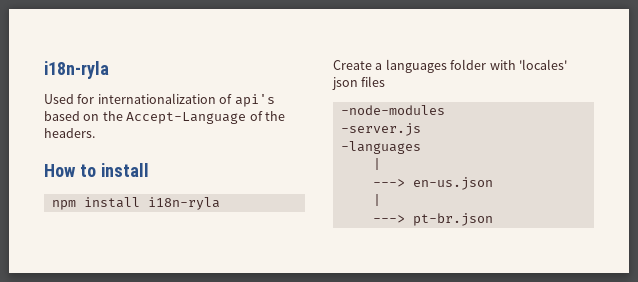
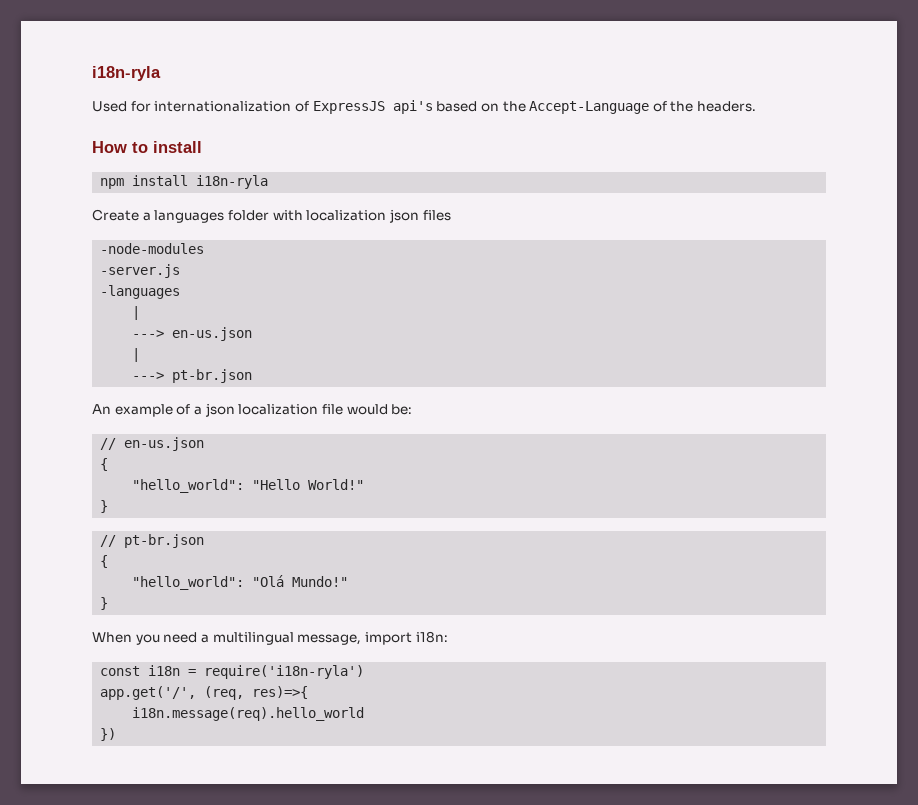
- Used for internationalization of api's based on the Accept-Language of the headers.
+ Used for internationalization of ExpressJS api's based on the Accept-Language of the headers.
- Create a languages folder with 'locales' json files
+ Create a languages folder with localization json files
+ An example of a json localization file would be:
+ // en-us.json
+ {
+ "hello_world": "Hello World!"
+ }
+ // pt-br.json
+ {
+ "hello_world": "Olá Mundo!"
+ }
+ When you need a multilingual message, import i18n:
+ const i18n = require('i18n-ryla')
+ app.get('/', (req, res)=>{
+ i18n.message(req).hello_world
+ })

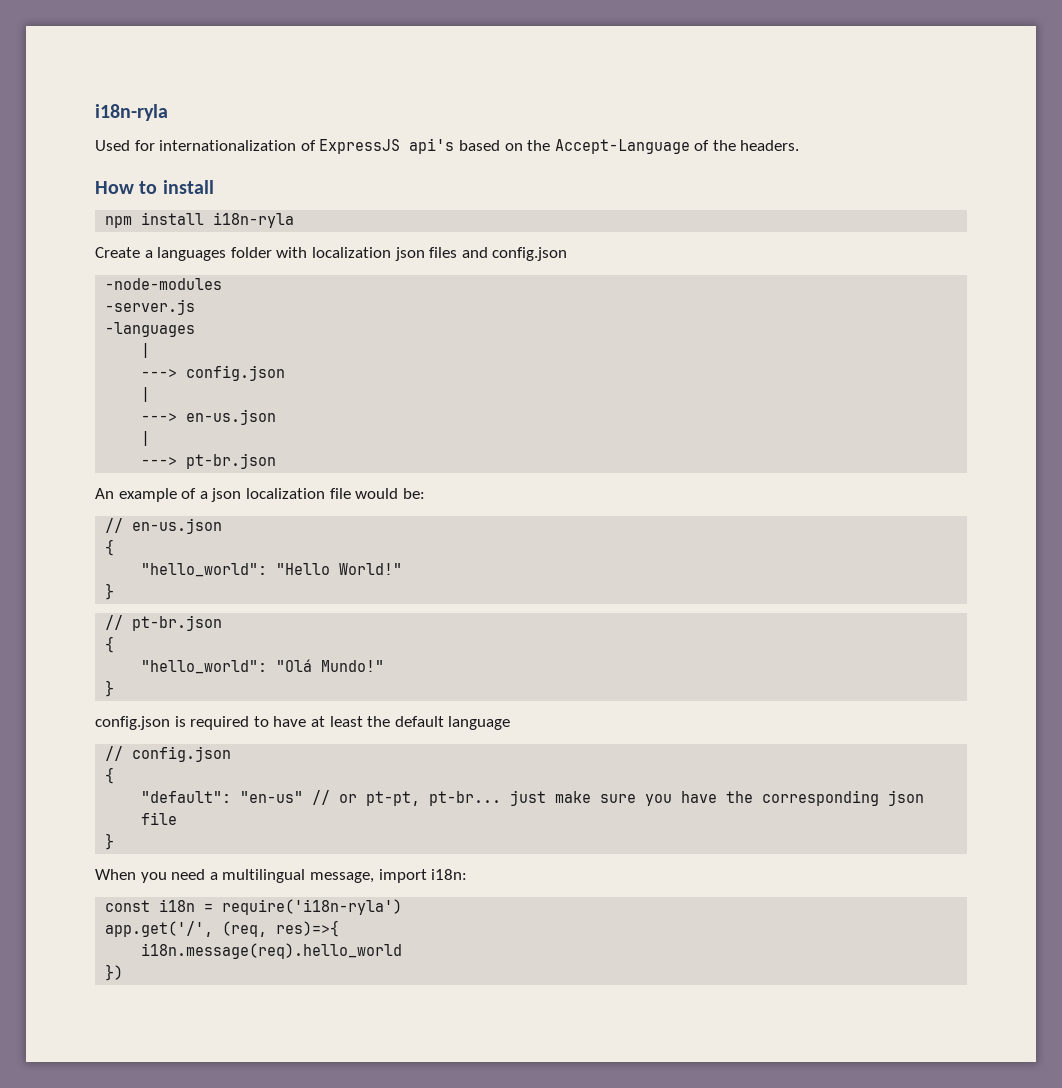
- Create a languages folder with localization json files
+ Create a languages folder with localization json files and config.json
+ ---> config.json
+ |
+ config.json is required to have at least the default language
+ // config.json
+ {
+ "default": "en-us" // or pt-pt, pt-br... just make sure you have the corresponding json file
+ }

